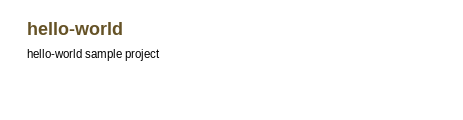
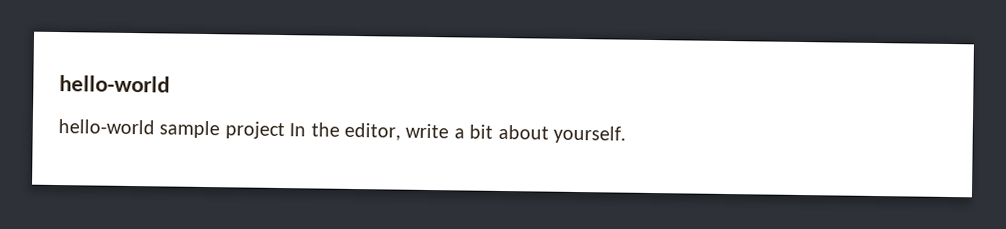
- hello-world sample project
+ hello-world sample project In the editor, write a bit about yourself.

